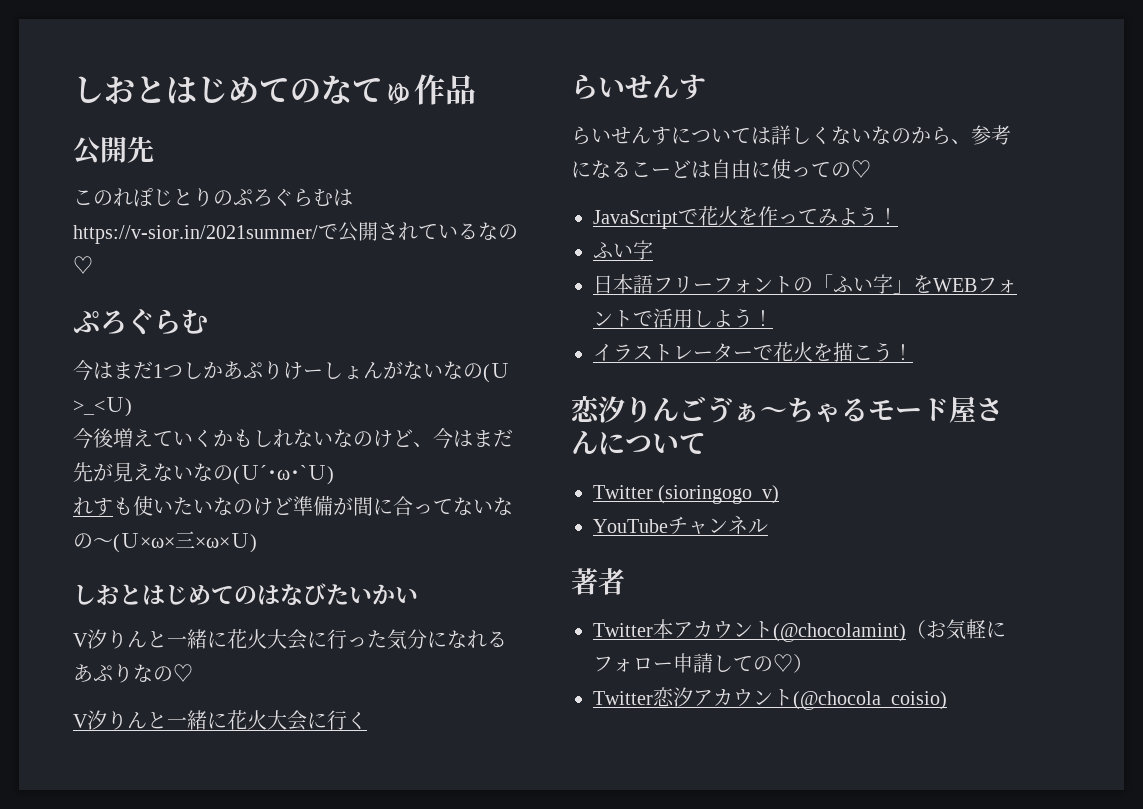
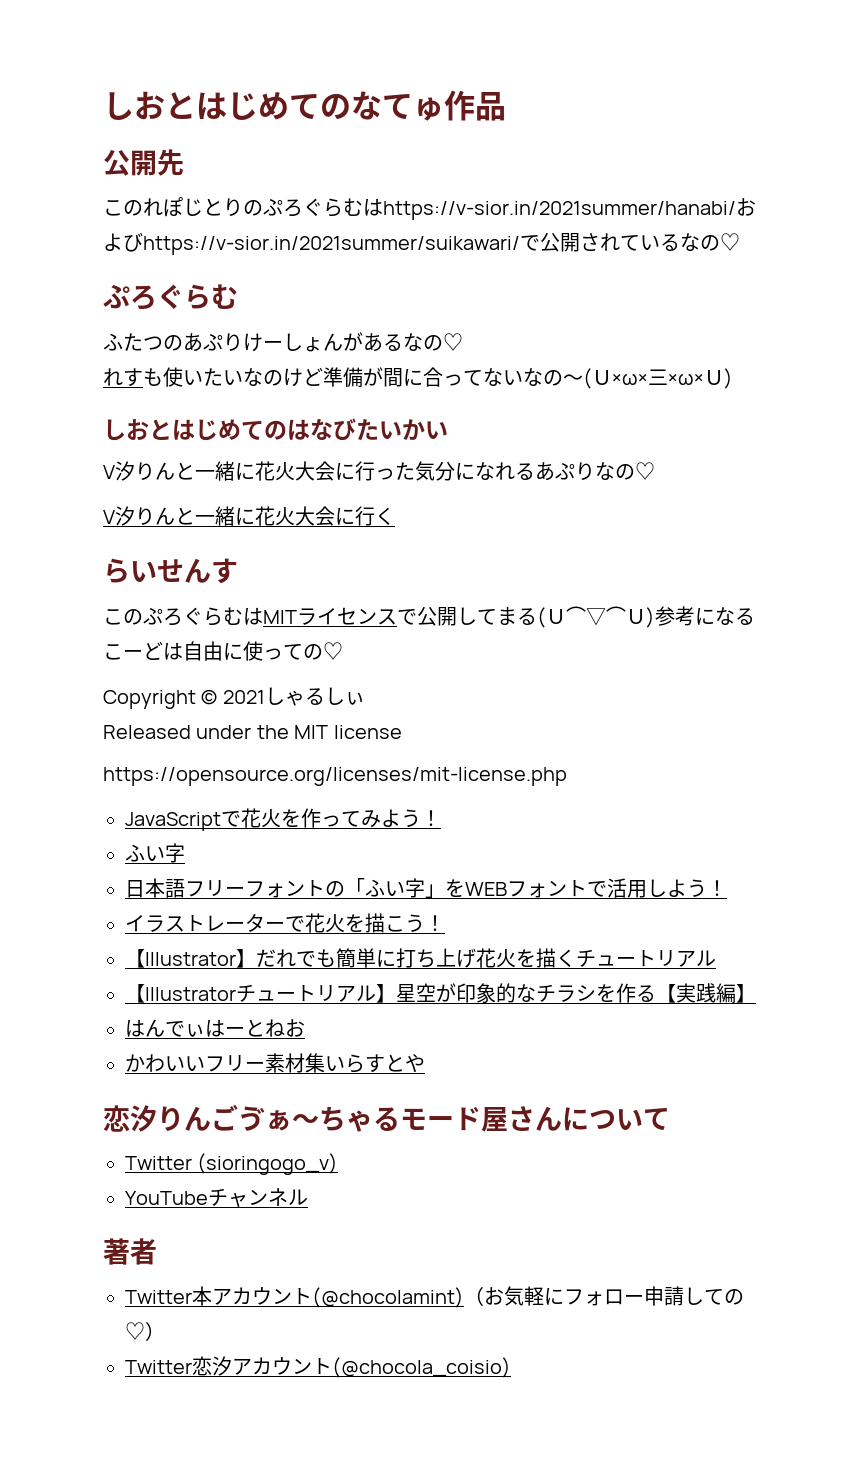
- このれぽじとりのぷろぐらむはhttps://v-sior.in/2021summer/で公開されているなの♡
+ このれぽじとりのぷろぐらむはhttps://v-sior.in/2021summer/hanabi/およびhttps://v-sior.in/2021summer/suikawari/で公開されているなの♡
- 今はまだ1つしかあぷりけーしょんがないなの(Ｕ>_<Ｕ)
- 今後増えていくかもしれないなのけど、今はまだ先が見えないなの(Ｕ´･ω･`Ｕ)
+ ふたつのあぷりけーしょんがあるなの♡
- らいせんすについては詳しくないなのから、参考になるこーどは自由に使っての♡
+ このぷろぐらむはMITライセンスで公開してまる(Ｕ⌒▽⌒Ｕ)参考になるこーどは自由に使っての♡
+ Copyright © 2021しゃるしぃ
+ Released under the MIT license
+ https://opensource.org/licenses/mit-license.php
+ 【Illustrator】だれでも簡単に打ち上げ花火を描くチュートリアル
+ 【Illustratorチュートリアル】星空が印象的なチラシを作る【実践編】
+ はんでぃはーとねお
+ かわいいフリー素材集いらすとや

